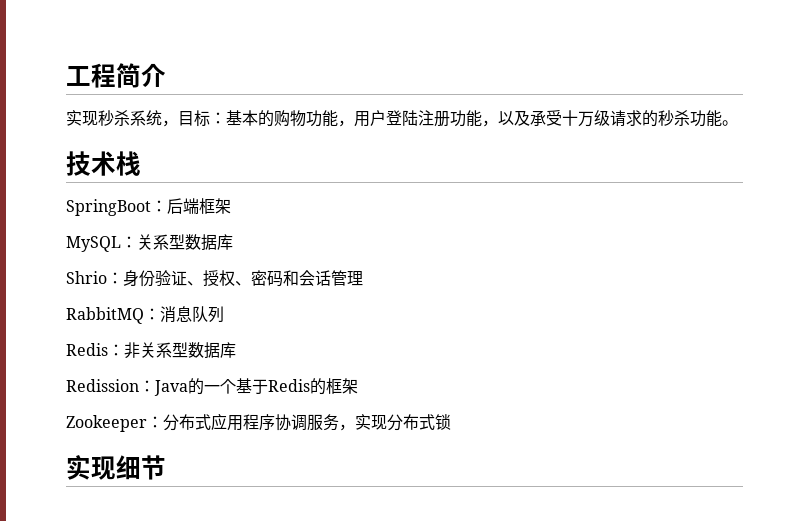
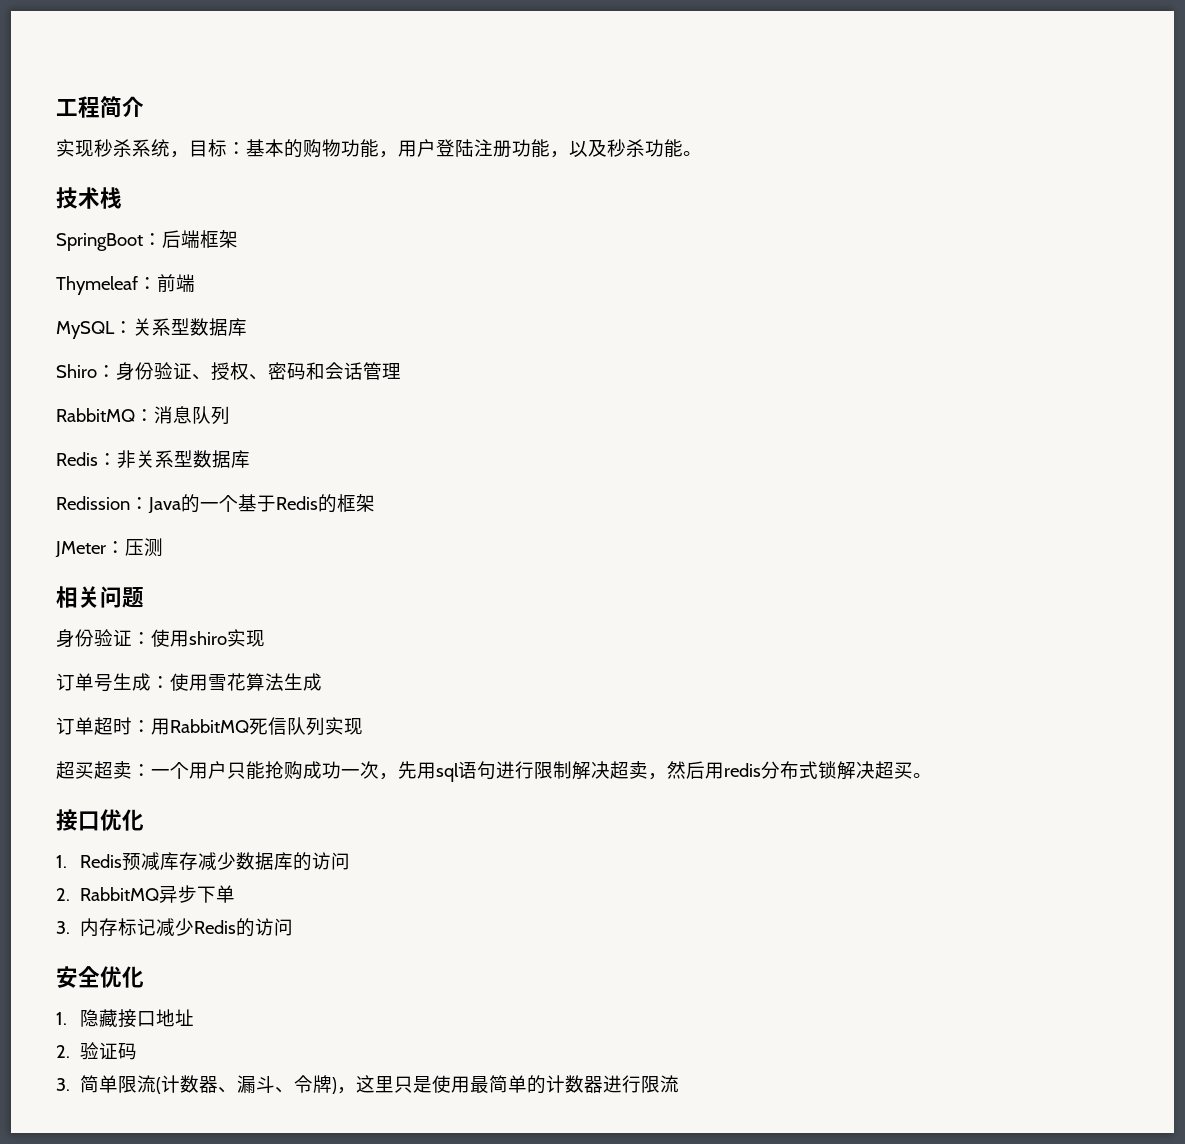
- 实现秒杀系统，目标：基本的购物功能，用户登陆注册功能，以及承受十万级请求的秒杀功能。
+ 实现秒杀系统，目标：基本的购物功能，用户登陆注册功能，以及秒杀功能。
+ Thymeleaf：前端
- Shrio：身份验证、授权、密码和会话管理
+ Shiro：身份验证、授权、密码和会话管理
- Zookeeper：分布式应用程序协调服务，实现分布式锁
- 实现细节
+ JMeter：压测
+ 相关问题
+ 身份验证：使用shiro实现
+ 订单号生成：使用雪花算法生成
+ 订单超时：用RabbitMQ死信队列实现
+ 超买超卖：一个用户只能抢购成功一次，先用sql语句进行限制解决超卖，然后用redis分布式锁解决超买。
+ 接口优化
+ 1. Redis预减库存减少数据库的访问
+ 2. RabbitMQ异步下单
+ 3.内存标记减少Redis的访问
+ 安全优化
+ 1.隐藏接口地址
+ 2.验证码
+ 3.简单限流(计数器、漏斗、令牌)，这里只是使用最简单的计数器进行限流

